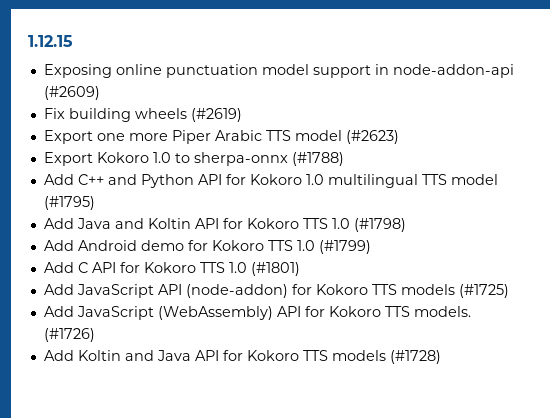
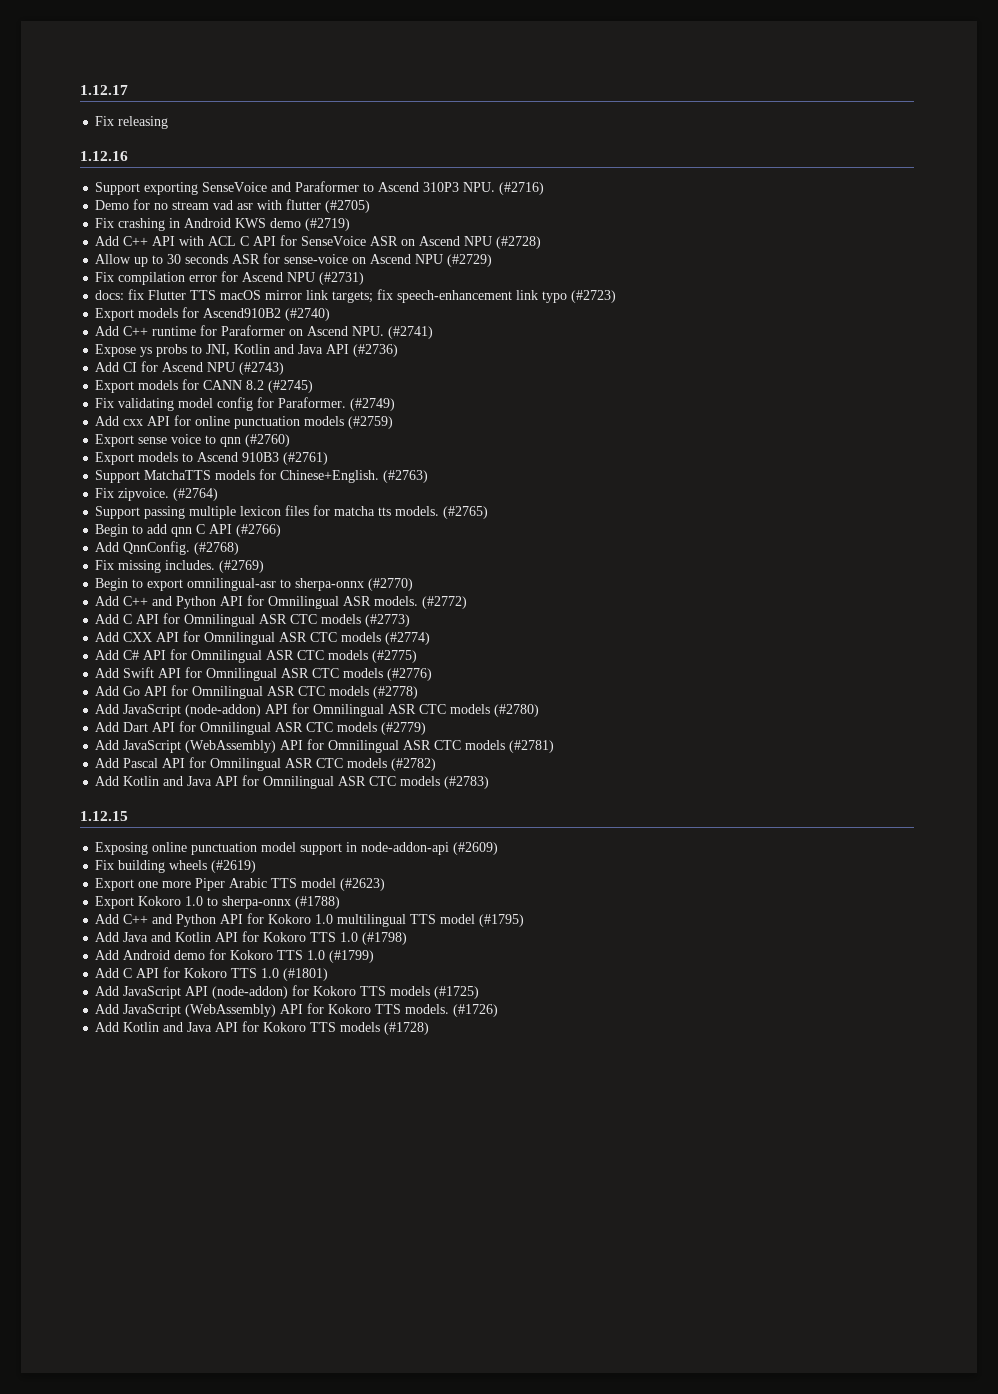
+ 1.12.17
+ Fix releasing
+ 1.12.16
+ Support exporting SenseVoice and Paraformer to Ascend 310P3 NPU. (#2716)
+ Demo for no stream vad asr with flutter (#2705)
+ Fix crashing in Android KWS demo (#2719)
+ Add C++ API with ACL C API for SenseVoice ASR on Ascend NPU (#2728)
+ Allow up to 30 seconds ASR for sense-voice on Ascend NPU (#2729)
+ Fix compilation error for Ascend NPU (#2731)
+ docs: fix Flutter TTS macOS mirror link targets; fix speech-enhancement link typo (#2723)
+ Export models for Ascend910B2 (#2740)
+ Add C++ runtime for Paraformer on Ascend NPU. (#2741)
+ Expose ys probs to JNI, Kotlin and Java API (#2736)
+ Add CI for Ascend NPU (#2743)
+ Export models for CANN 8.2 (#2745)
+ Fix validating model config for Paraformer. (#2749)
+ Add cxx API for online punctuation models (#2759)
+ Export sense voice to qnn (#2760)
+ Export models to Ascend 910B3 (#2761)
+ Support MatchaTTS models for Chinese+English. (#2763)
+ Fix zipvoice. (#2764)
+ Support passing multiple lexicon files for matcha tts models. (#2765)
+ Begin to add qnn C API (#2766)
+ Add QnnConfig. (#2768)
+ Fix missing includes. (#2769)
+ Begin to export omnilingual-asr to sherpa-onnx (#2770)
+ Add C++ and Python API for Omnilingual ASR models. (#2772)
+ Add C API for Omnilingual ASR CTC models (#2773)
+ Add CXX API for Omnilingual ASR CTC models (#2774)
+ Add C# API for Omnilingual ASR CTC models (#2775)
+ Add Swift API for Omnilingual ASR CTC models (#2776)
+ Add Go API for Omnilingual ASR CTC models (#2778)
+ Add JavaScript (node-addon) API for Omnilingual ASR CTC models (#2780)
+ Add Dart API for Omnilingual ASR CTC models (#2779)
+ Add JavaScript (WebAssembly) API for Omnilingual ASR CTC models (#2781)
+ Add Pascal API for Omnilingual ASR CTC models (#2782)
+ Add Kotlin and Java API for Omnilingual ASR CTC models (#2783)
- Add Java and Koltin API for Kokoro TTS 1.0 (#1798)
+ Add Java and Kotlin API for Kokoro TTS 1.0 (#1798)
- Add Koltin and Java API for Kokoro TTS models (#1728)
+ Add Kotlin and Java API for Kokoro TTS models (#1728)

